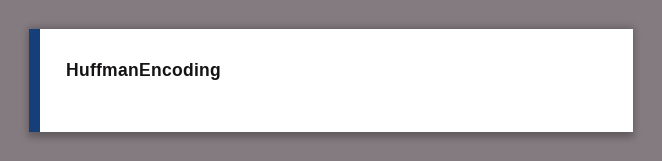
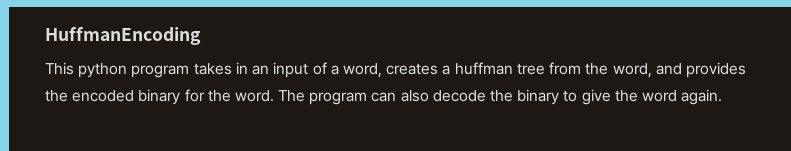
+ This python program takes in an input of a word, creates a huffman tree from the word, and provides the encoded binary for the word. The program can also decode the binary to give the word again.

